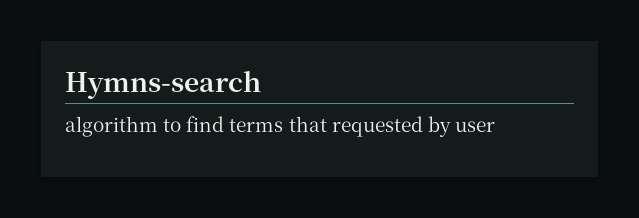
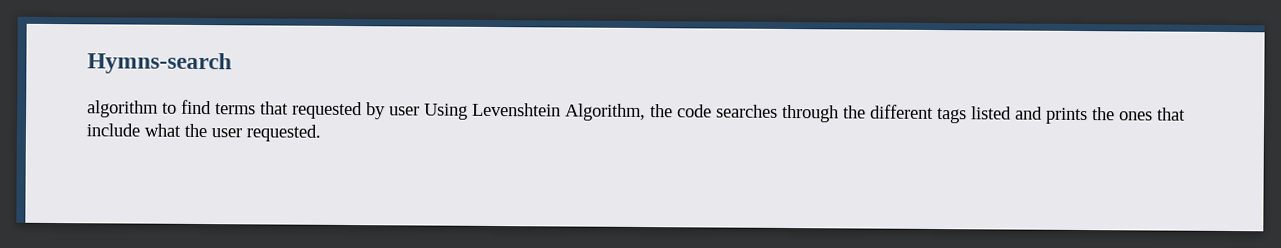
- algorithm to find terms that requested by user
+ algorithm to find terms that requested by user Using Levenshtein Algorithm, the code searches through the different tags listed and prints the ones that include what the user requested.

